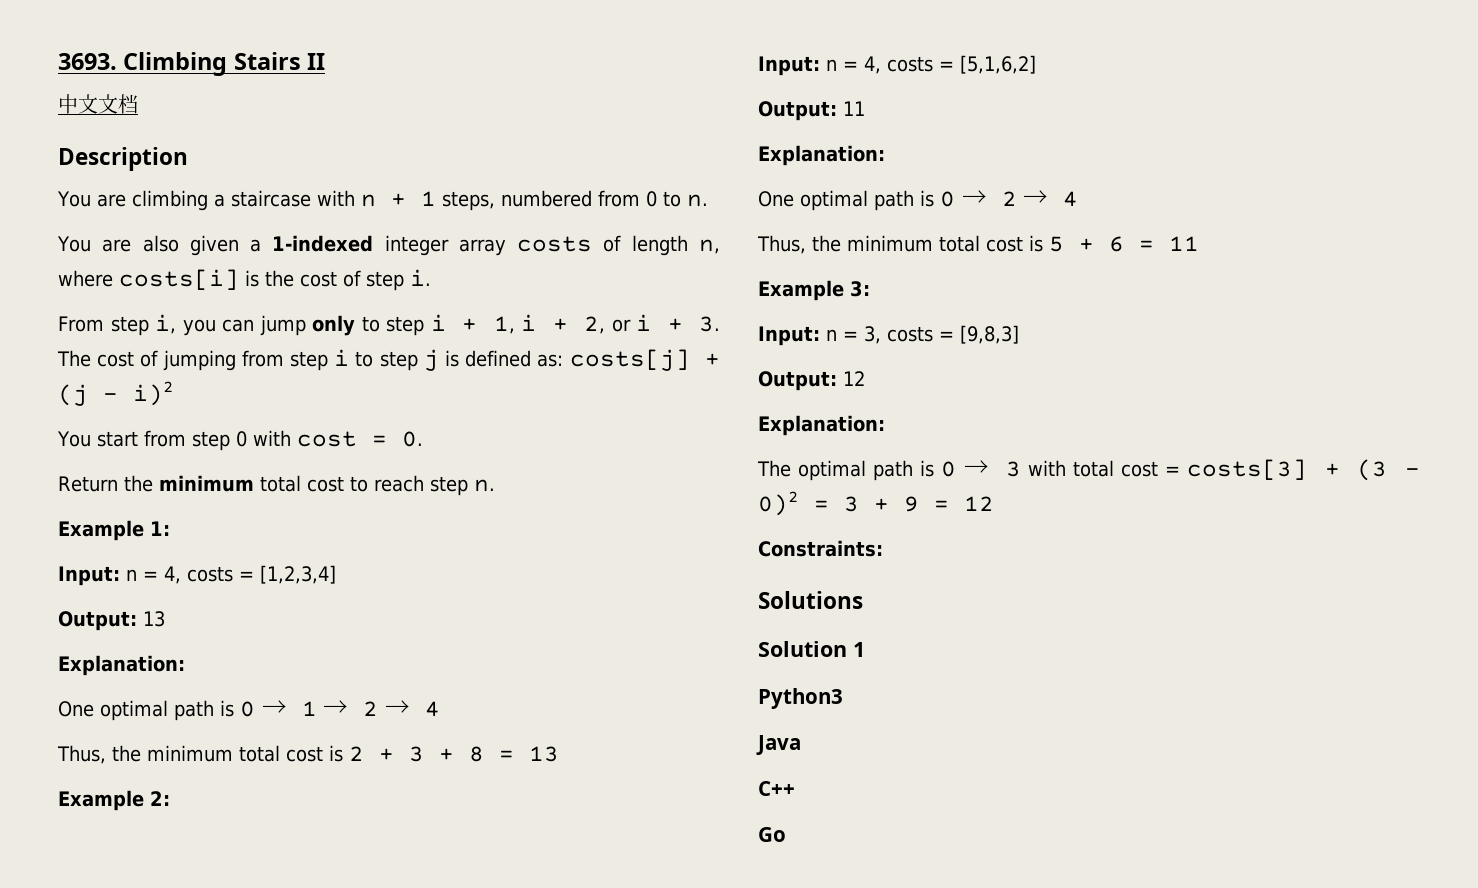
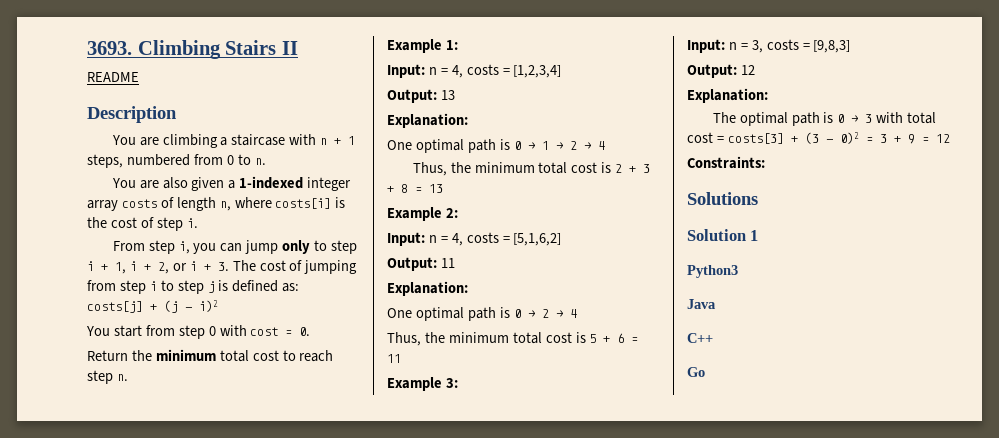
- 中文文档
+ README

